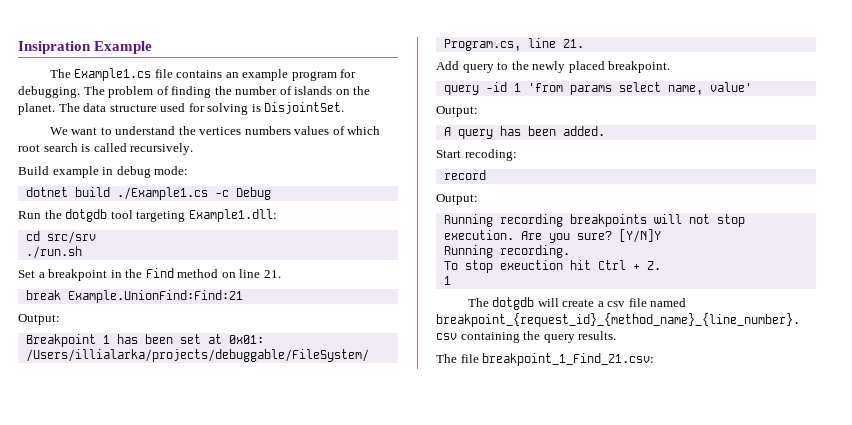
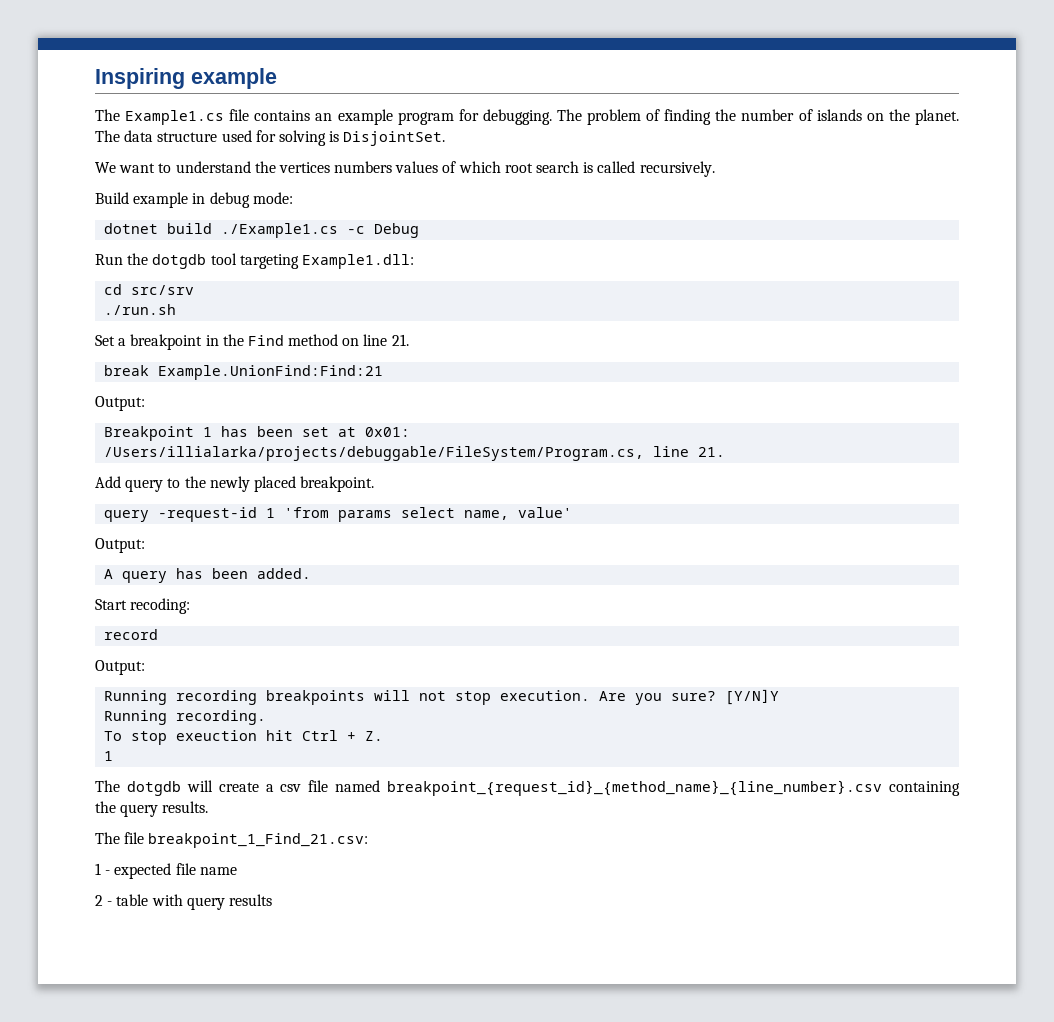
- Insipration Example
+ Inspiring example
- query -id 1 'from params select name, value'
+ query -request-id 1 'from params select name, value'
+ 1 - expected file name
+ 2 - table with query results

